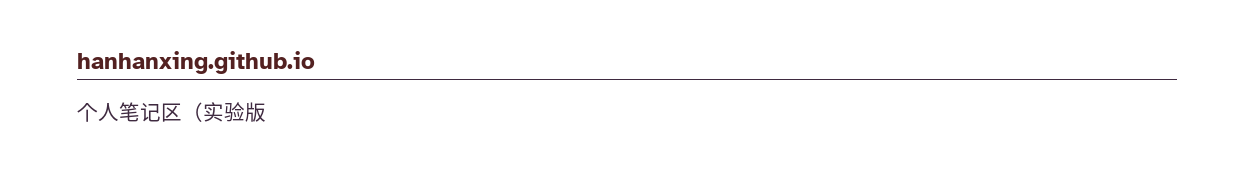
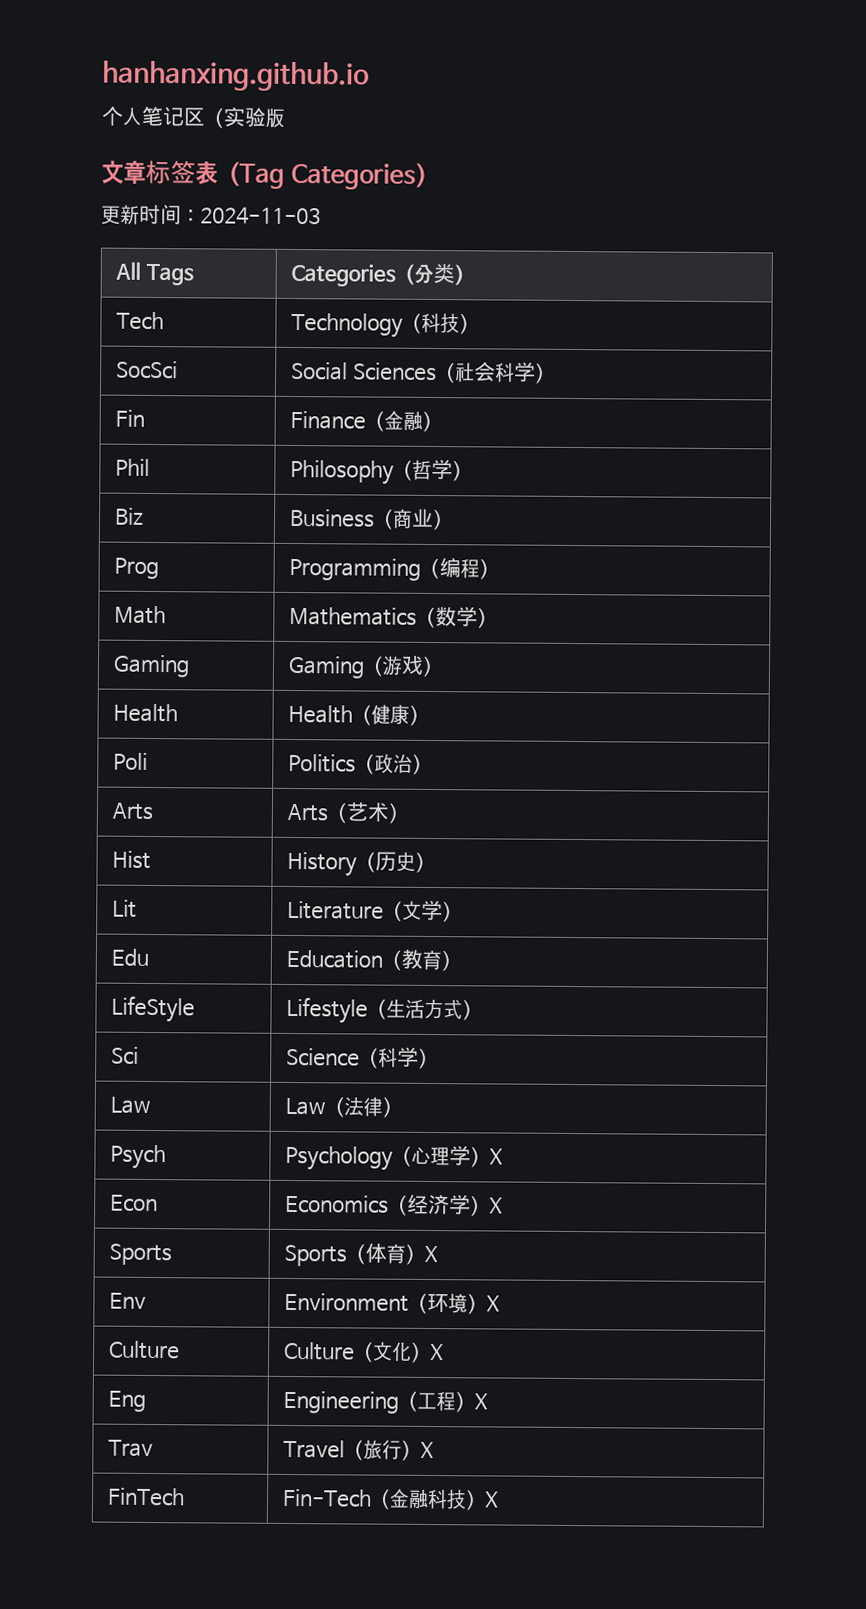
+ 文章标签表（Tag Categories）
+ 更新时间：2024-11-03
+ All Tags | Categories（分类）
+ Tech | Technology（科技）
+ SocSci | Social Sciences（社会科学）
+ Fin | Finance（金融）
+ Phil | Philosophy（哲学）
+ Biz | Business（商业）
+ Prog | Programming（编程）
+ Math | Mathematics（数学）
+ Gaming | Gaming（游戏）
+ Health | Health（健康）
+ Poli | Politics（政治）
+ Arts | Arts（艺术）
+ Hist | History（历史）
+ Lit | Literature（文学）
+ Edu | Education（教育）
+ LifeStyle | Lifestyle（生活方式）
+ Sci | Science（科学）
+ Law | Law（法律）
+ Psych | Psychology（心理学）X
+ Econ | Economics（经济学）X
+ Sports | Sports（体育）X
+ Env | Environment（环境）X
+ Culture | Culture（文化）X
+ Eng | Engineering（工程）X
+ Trav | Travel（旅行）X
+ FinTech | Fin-Tech（金融科技）X

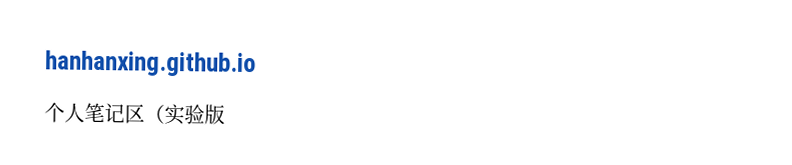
- 文章标签表（Tag Categories）
- 更新时间：2024-11-03
- All Tags | Categories（分类）
- Tech | Technology（科技）
- SocSci | Social Sciences（社会科学）
- Fin | Finance（金融）
- Phil | Philosophy（哲学）
- Biz | Business（商业）
- Prog | Programming（编程）
- Math | Mathematics（数学）
- Gaming | Gaming（游戏）
- Health | Health（健康）
- Poli | Politics（政治）
- Arts | Arts（艺术）
- Hist | History（历史）
- Lit | Literature（文学）
- Edu | Education（教育）
- LifeStyle | Lifestyle（生活方式）
- Sci | Science（科学）
- Law | Law（法律）
- Psych | Psychology（心理学）X
- Econ | Economics（经济学）X
- Sports | Sports（体育）X
- Env | Environment（环境）X
- Culture | Culture（文化）X
- Eng | Engineering（工程）X
- Trav | Travel（旅行）X
- FinTech | Fin-Tech（金融科技）X

